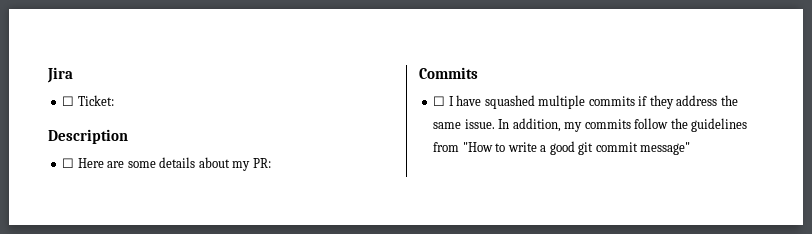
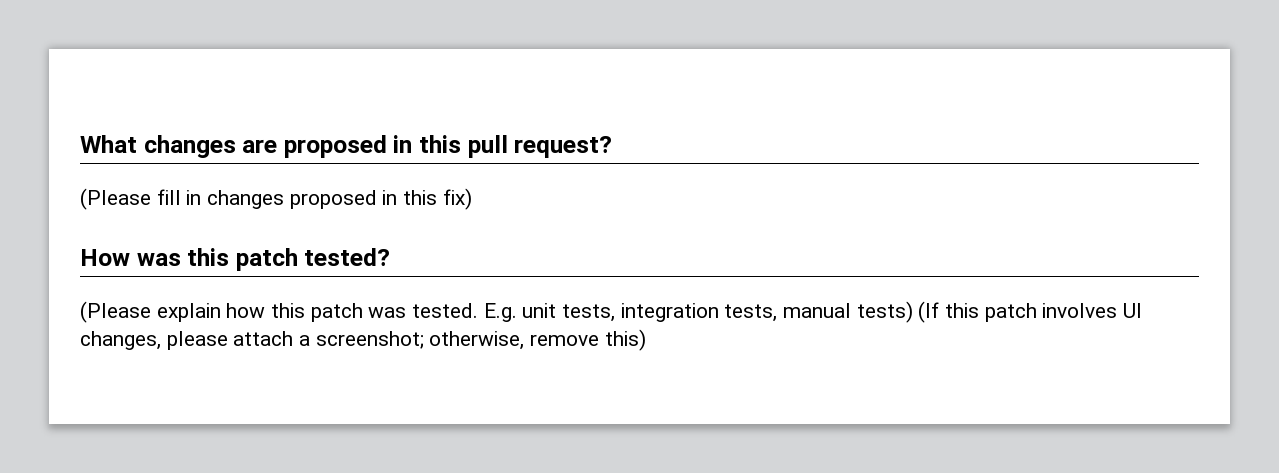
- Jira
- ☐ Ticket:
- Description
- ☐ Here are some details about my PR:
- Commits
- ☐ I have squashed multiple commits if they address the same issue. In addition, my commits follow the guidelines from "How to write a good git commit message"
+ What changes are proposed in this pull request?
+ (Please fill in changes proposed in this fix)
+ How was this patch tested?
+ (Please explain how this patch was tested. E.g. unit tests, integration tests, manual tests) (If this patch involves UI changes, please attach a screenshot; otherwise, remove this)

